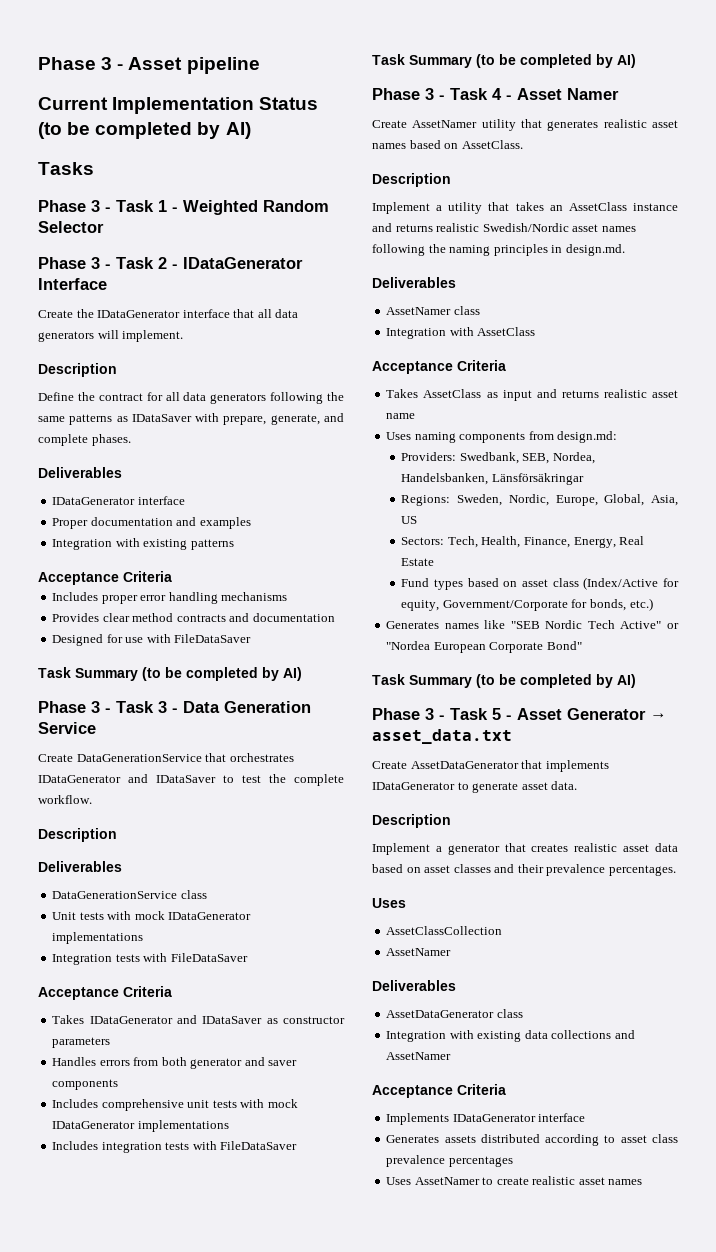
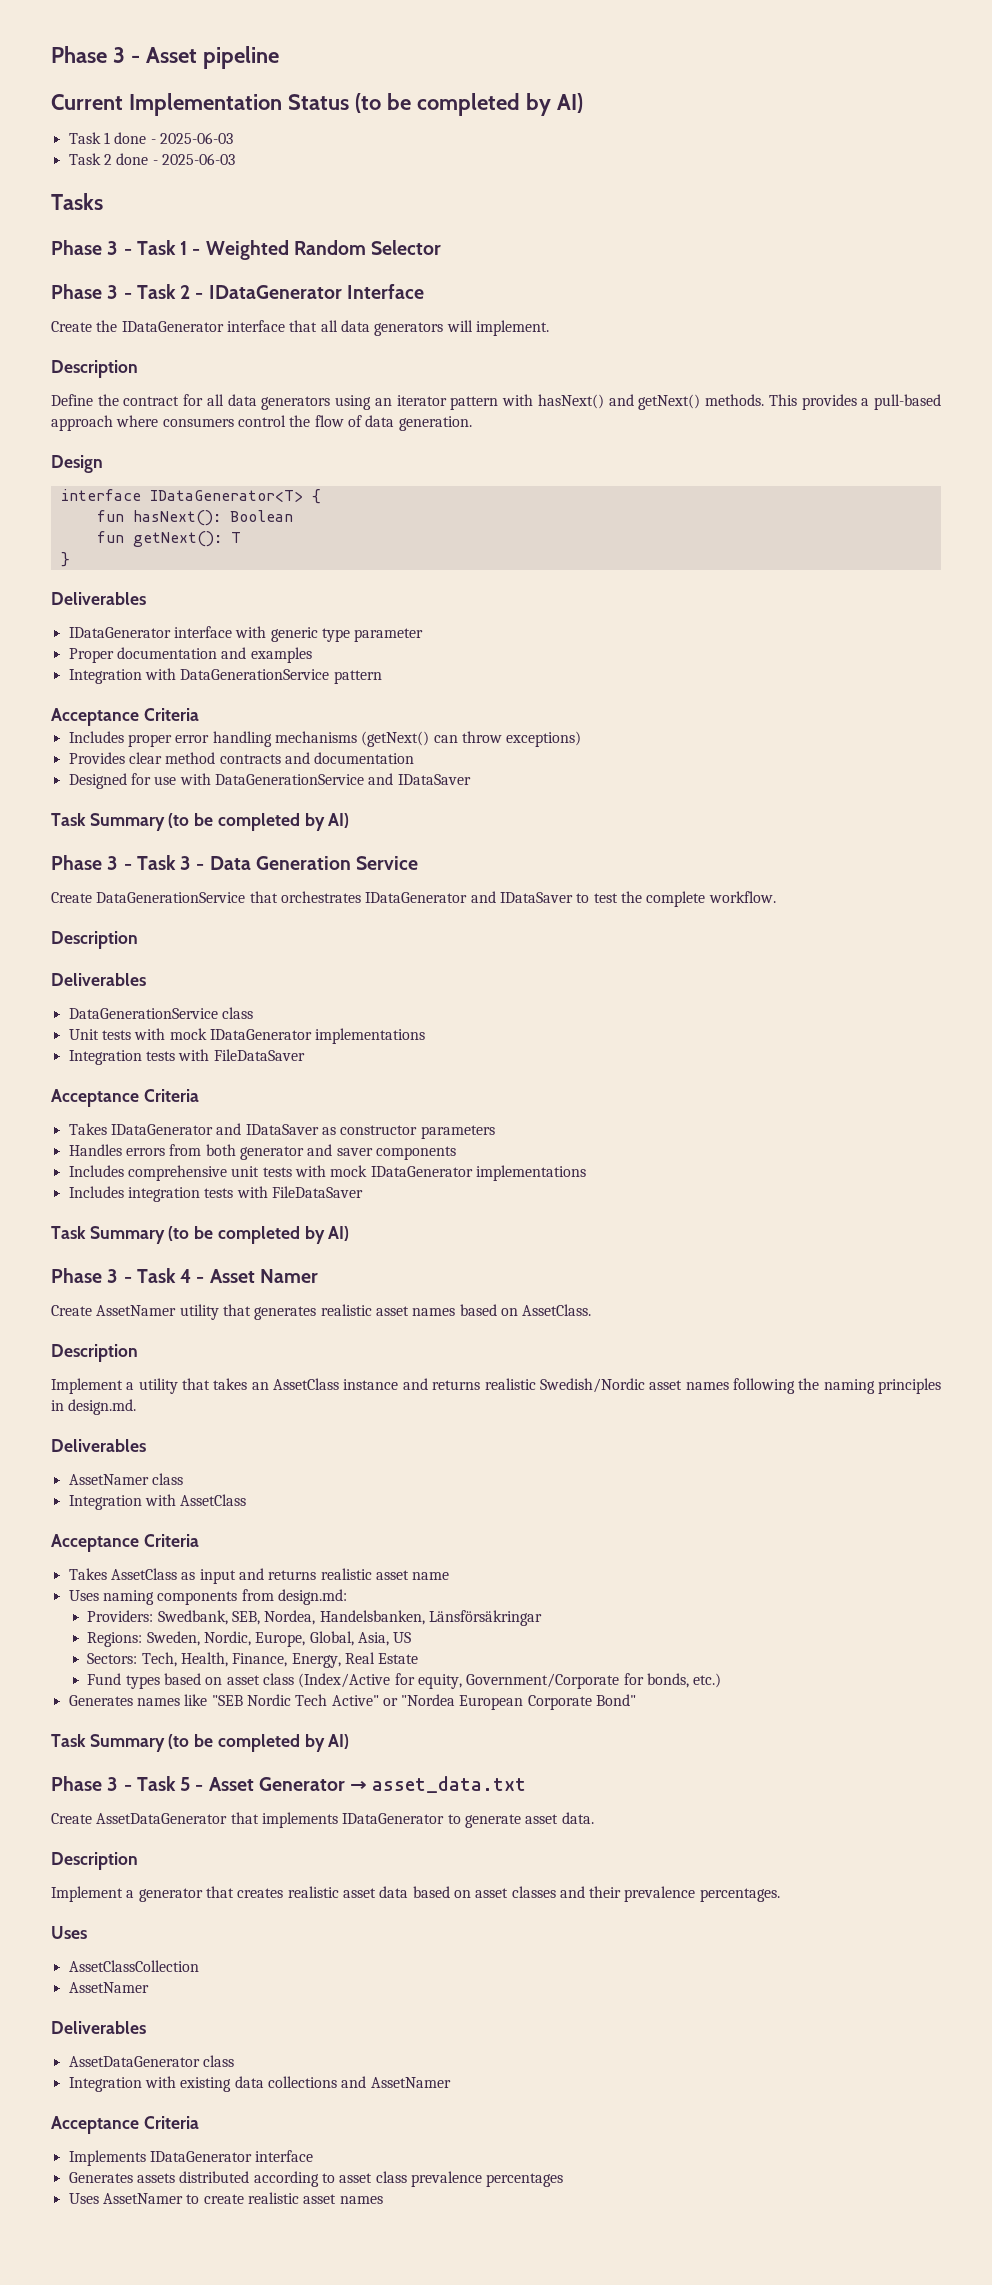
+ Task 1 done - 2025-06-03
+ Task 2 done - 2025-06-03
- Define the contract for all data generators following the same patterns as IDataSaver with prepare, generate, and complete phases.
+ Define the contract for all data generators using an iterator pattern with hasNext() and getNext() methods. This provides a pull-based approach where consumers control the flow of data generation.
+ Design
+ interface IDataGenerator<T> {
+ fun hasNext(): Boolean
+ fun getNext(): T
+ }
  Deliverables
- IDataGenerator interface
+ IDataGenerator interface with generic type parameter
- Integration with existing patterns
+ Integration with DataGenerationService pattern
- Includes proper error handling mechanisms
+ Includes proper error handling mechanisms (getNext() can throw exceptions)
- Designed for use with FileDataSaver
+ Designed for use with DataGenerationService and IDataSaver

